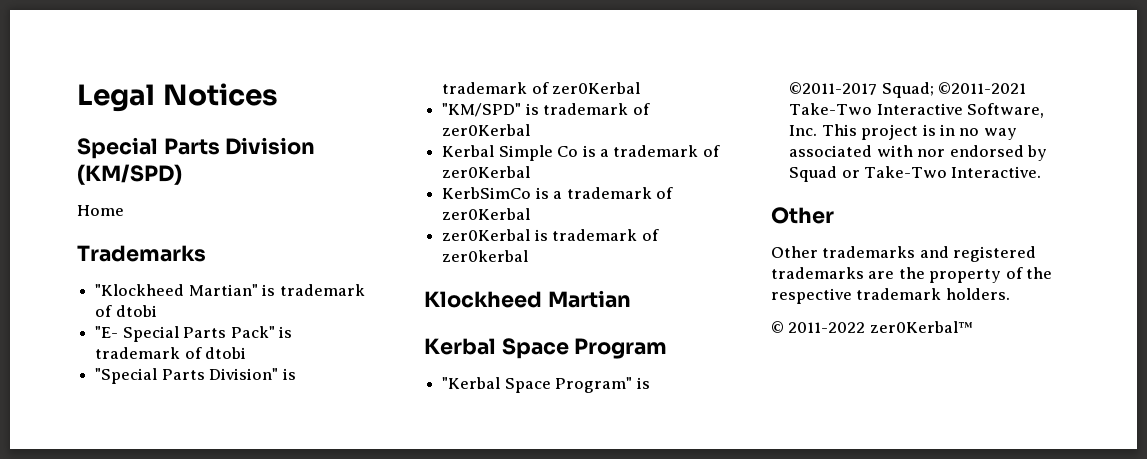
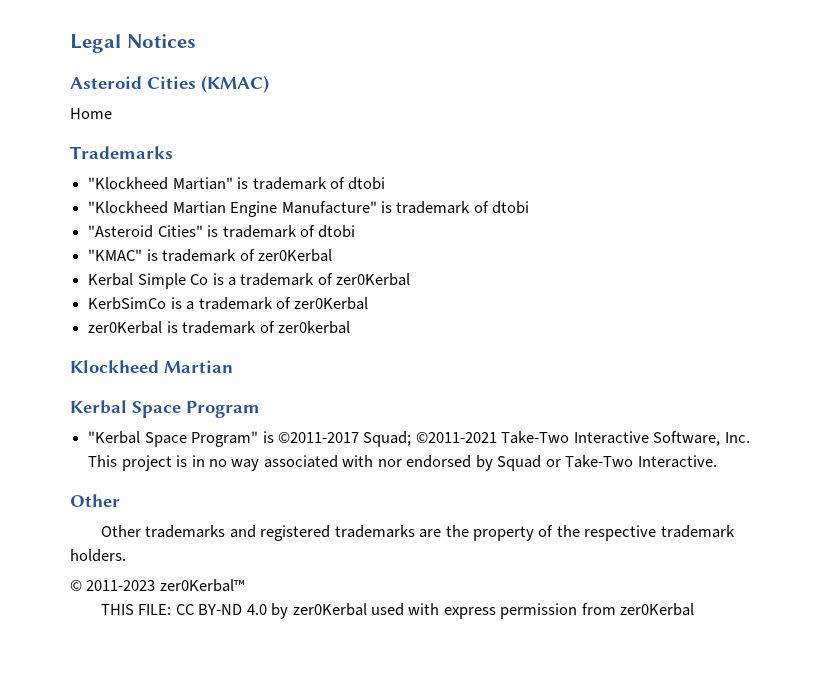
- Special Parts Division (KM/SPD)
+ Asteroid Cities (KMAC)
- "E- Special Parts Pack" is trademark of dtobi
- "Special Parts Division" is trademark of zer0Kerbal
- "KM/SPD" is trademark of zer0Kerbal
+ "Klockheed Martian Engine Manufacture" is trademark of dtobi
+ "Asteroid Cities" is trademark of dtobi
+ "KMAC" is trademark of zer0Kerbal
- © 2011-2022 zer0Kerbal™
+ © 2011-2023 zer0Kerbal™
+ THIS FILE: CC BY-ND 4.0 by zer0Kerbal used with express permission from zer0Kerbal

